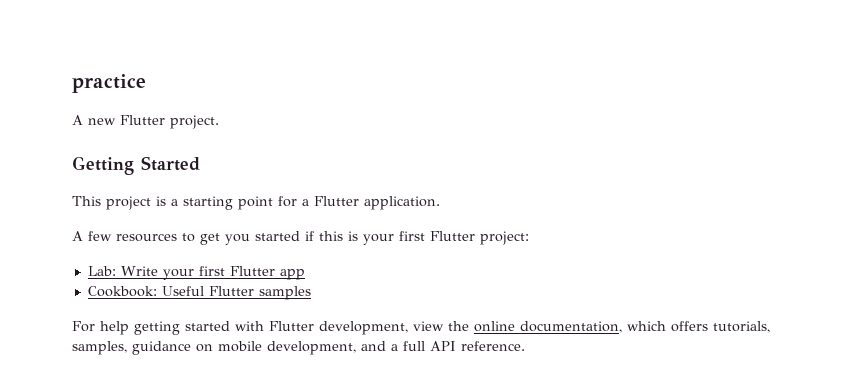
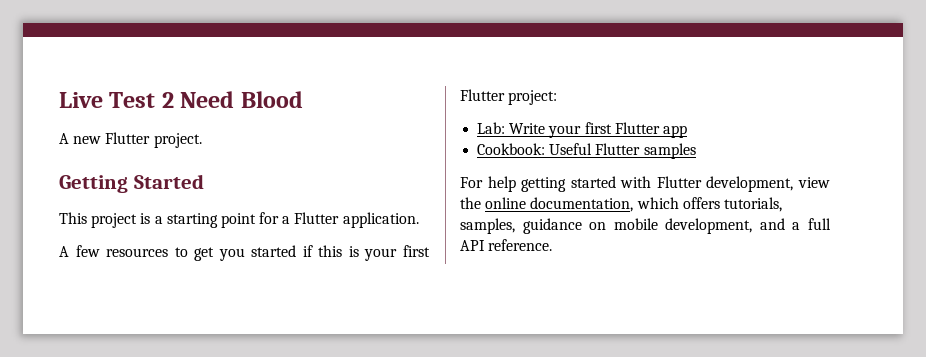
- practice
+ Live Test 2 Need Blood

